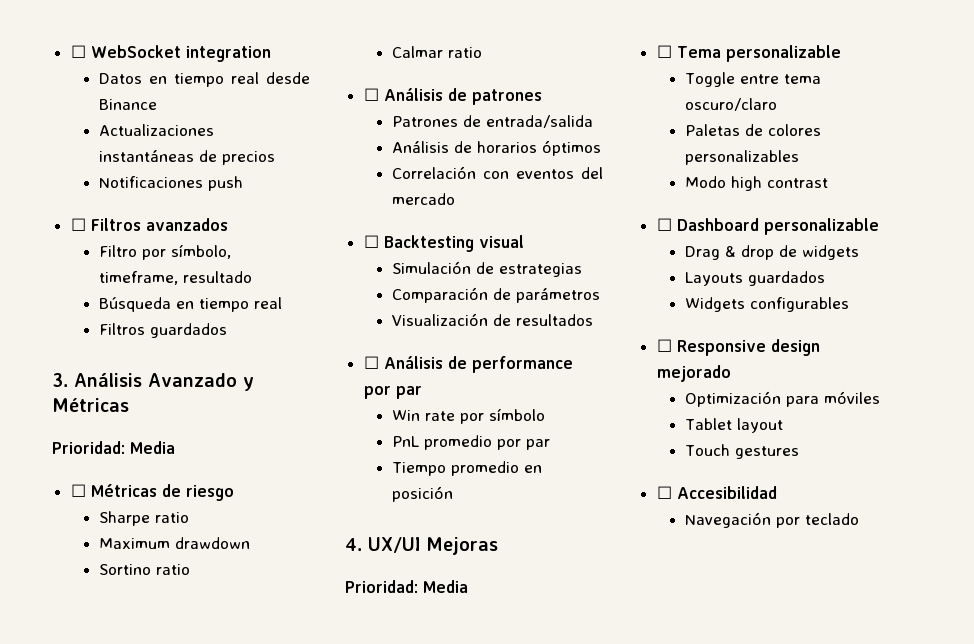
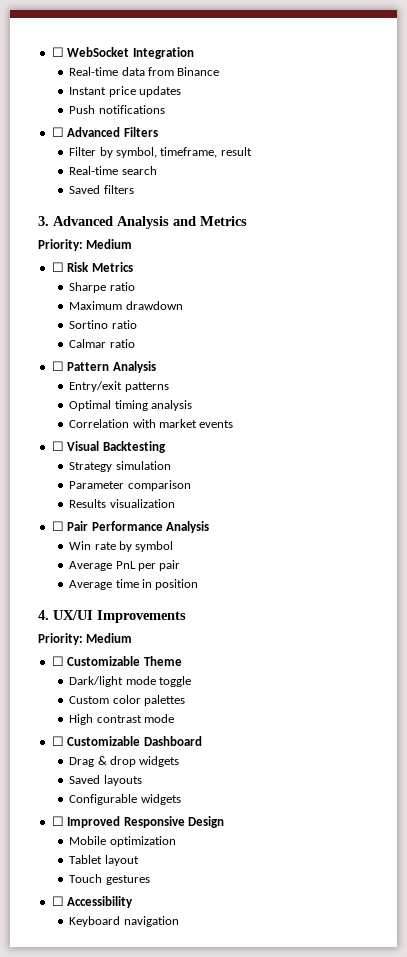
- ☐ WebSocket integration
- Datos en tiempo real desde Binance
- Actualizaciones instantáneas de precios
- Notificaciones push
- ☐ Filtros avanzados
- Filtro por símbolo, timeframe, resultado
- Búsqueda en tiempo real
- Filtros guardados
- 3. Análisis Avanzado y Métricas
- Prioridad: Media
- ☐ Métricas de riesgo
+ ☐ WebSocket Integration
+ Real-time data from Binance
+ Instant price updates
+ Push notifications
+ ☐ Advanced Filters
+ Filter by symbol, timeframe, result
+ Real-time search
+ Saved filters
+ 3. Advanced Analysis and Metrics
+ Priority: Medium
+ ☐ Risk Metrics
- ☐ Análisis de patrones
- Patrones de entrada/salida
- Análisis de horarios óptimos
- Correlación con eventos del mercado
- ☐ Backtesting visual
- Simulación de estrategias
- Comparación de parámetros
- Visualización de resultados
- ☐ Análisis de performance por par
- Win rate por símbolo
- PnL promedio por par
- Tiempo promedio en posición
- 4. UX/UI Mejoras
- Prioridad: Media
- ☐ Tema personalizable
- Toggle entre tema oscuro/claro
- Paletas de colores personalizables
- Modo high contrast
- ☐ Dashboard personalizable
+ ☐ Pattern Analysis
+ Entry/exit patterns
+ Optimal timing analysis
+ Correlation with market events
+ ☐ Visual Backtesting
+ Strategy simulation
+ Parameter comparison
+ Results visualization
+ ☐ Pair Performance Analysis
+ Win rate by symbol
+ Average PnL per pair
+ Average time in position
+ 4. UX/UI Improvements
+ Priority: Medium
+ ☐ Customizable Theme
+ Dark/light mode toggle
+ Custom color palettes
+ High contrast mode
+ ☐ Customizable Dashboard
- Drag & drop de widgets
- Layouts guardados
- Widgets configurables
- ☐ Responsive design mejorado
- Optimización para móviles
+ Drag & drop widgets
+ Saved layouts
+ Configurable widgets
+ ☐ Improved Responsive Design
+ Mobile optimization
- ☐ Accesibilidad
- Navegación por teclado
+ ☐ Accessibility
+ Keyboard navigation

